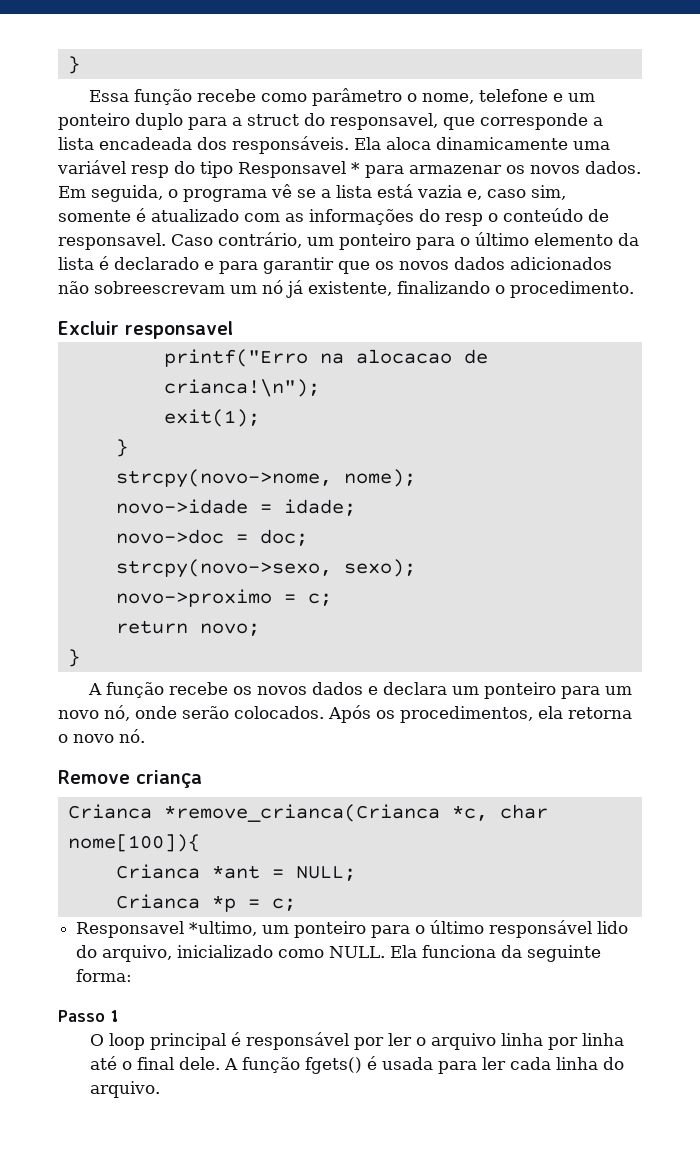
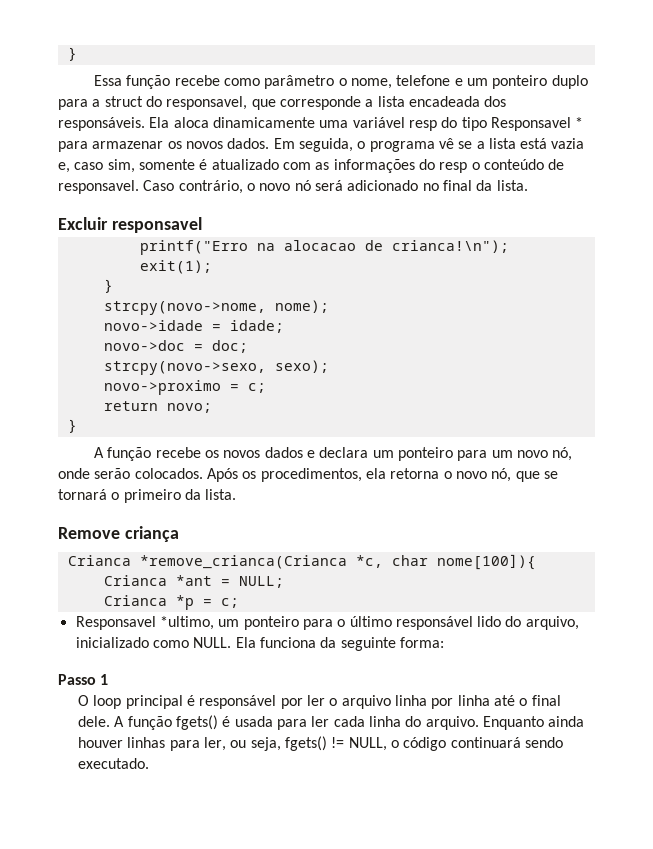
- Caso contrário, um ponteiro para o último elemento da lista é declarado e para garantir que os novos dados adicionados não sobreescrevam um nó já existente, finalizando o procedimento.
+ Caso contrário, o novo nó será adicionado no final da lista.
- Após os procedimentos, ela retorna o novo nó.
+ Após os procedimentos, ela retorna o novo nó, que se tornará o primeiro da lista.
+ Enquanto ainda houver linhas para ler, ou seja, fgets() != NULL, o código continuará sendo executado.

